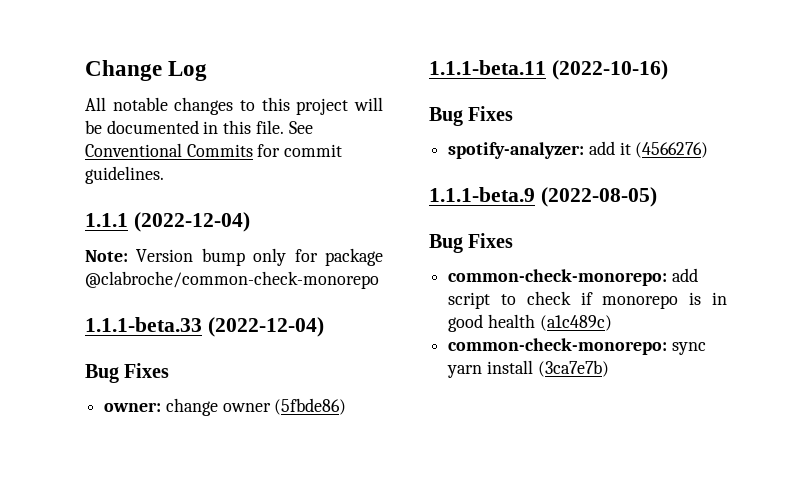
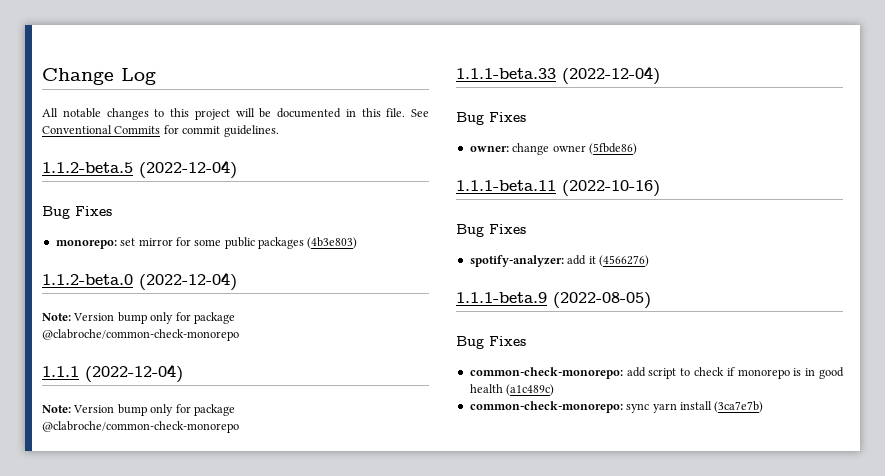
+ 1.1.2-beta.5 (2022-12-04)
+ Bug Fixes
+ monorepo: set mirror for some public packages (4b3e803)
+ 1.1.2-beta.0 (2022-12-04)
+ Note: Version bump only for package @clabroche/common-check-monorepo

